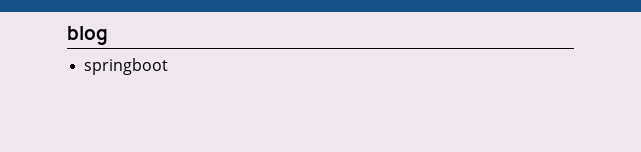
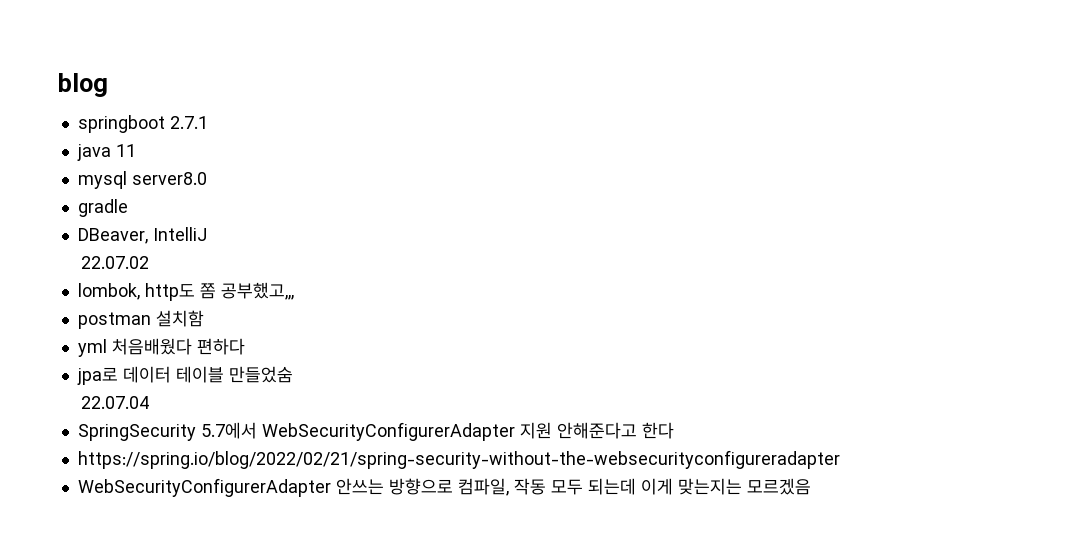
- springboot
+ springboot 2.7.1
+ java 11
+ mysql server8.0
+ gradle
+ DBeaver, IntelliJ
+ 22.07.02
+ lombok, http도 쫌 공부했고,,,
+ postman 설치함
+ yml 처음배웠다 편하다
+ jpa로 데이터 테이블 만들었숨
+ 22.07.04
+ SpringSecurity 5.7에서 WebSecurityConfigurerAdapter 지원 안해준다고 한다
+ https://spring.io/blog/2022/02/21/spring-security-without-the-websecurityconfigureradapter
+ WebSecurityConfigurerAdapter 안쓰는 방향으로 컴파일, 작동 모두 되는데 이게 맞는지는 모르겠음

